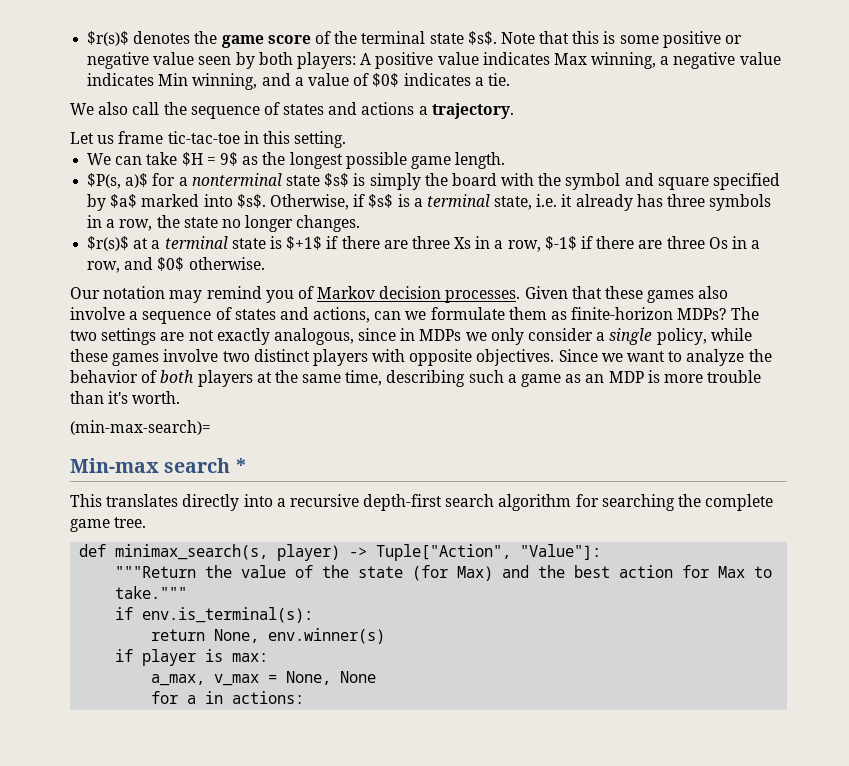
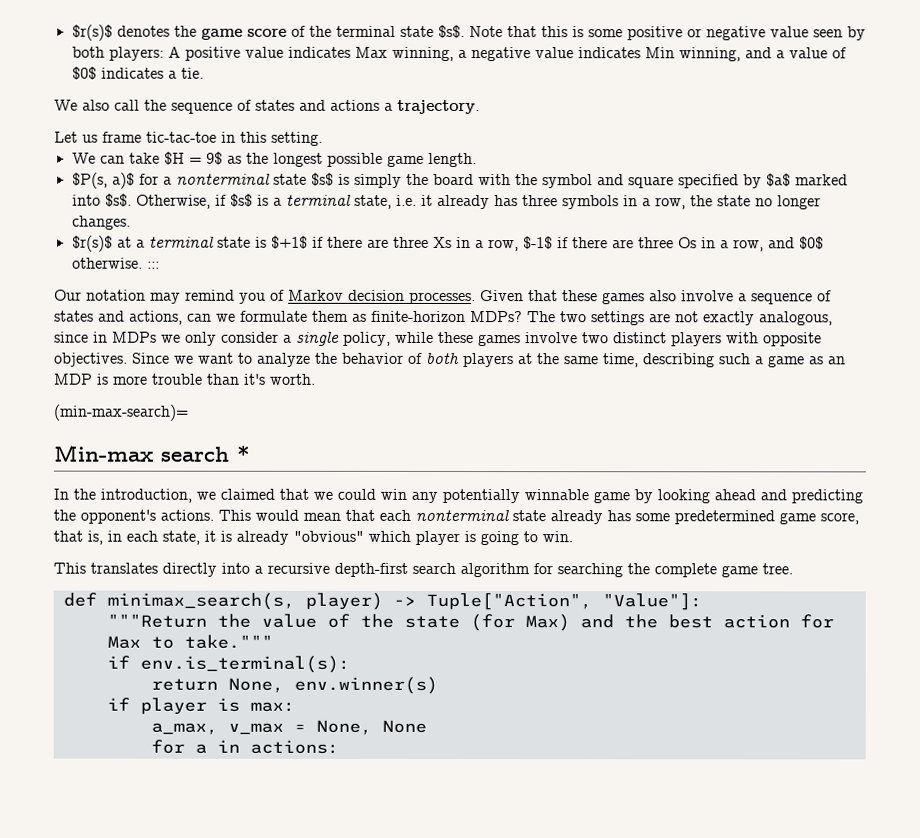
- $r(s)$ at a terminal state is $+1$ if there are three Xs in a row, $-1$ if there are three Os in a row, and $0$ otherwise.
+ $r(s)$ at a terminal state is $+1$ if there are three Xs in a row, $-1$ if there are three Os in a row, and $0$ otherwise. :::
+ In the introduction, we claimed that we could win any potentially winnable game by looking ahead and predicting the opponent's actions. This would mean that each nonterminal state already has some predetermined game score, that is, in each state, it is already "obvious" which player is going to win.

